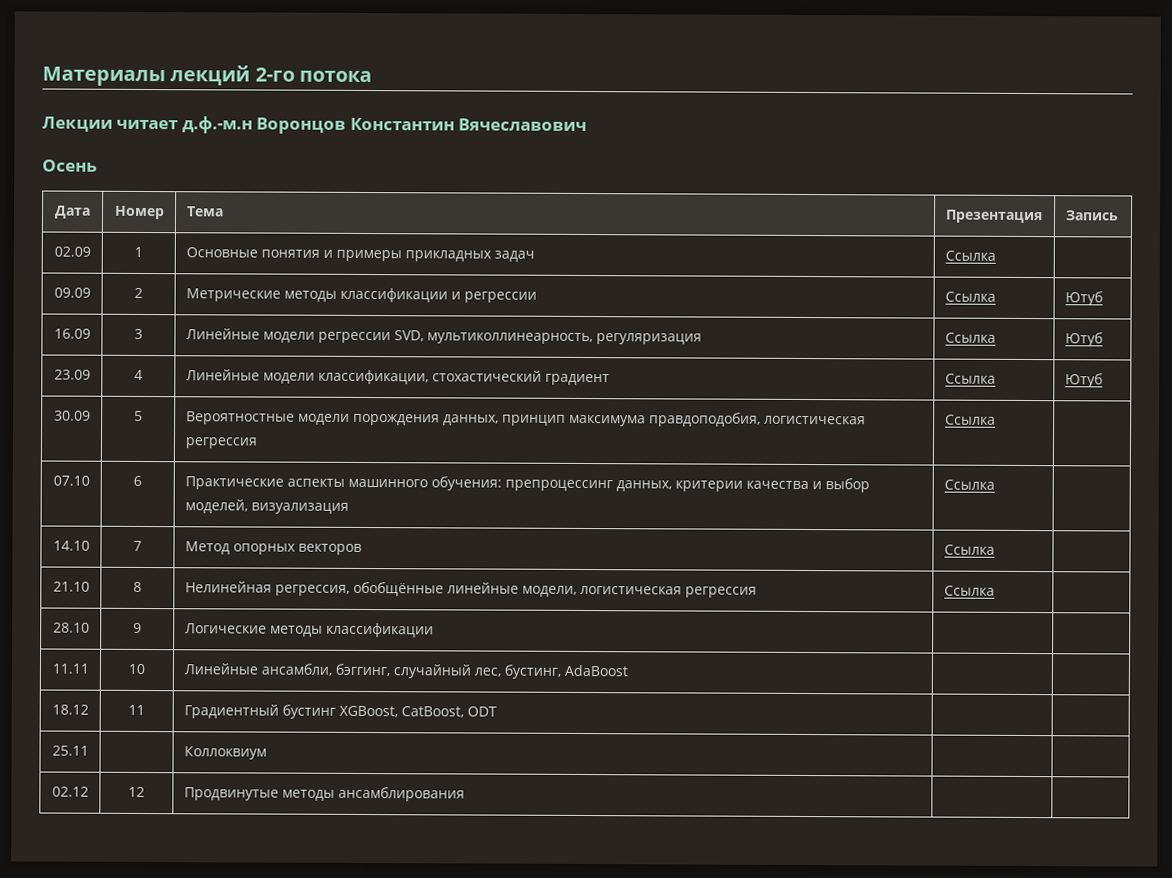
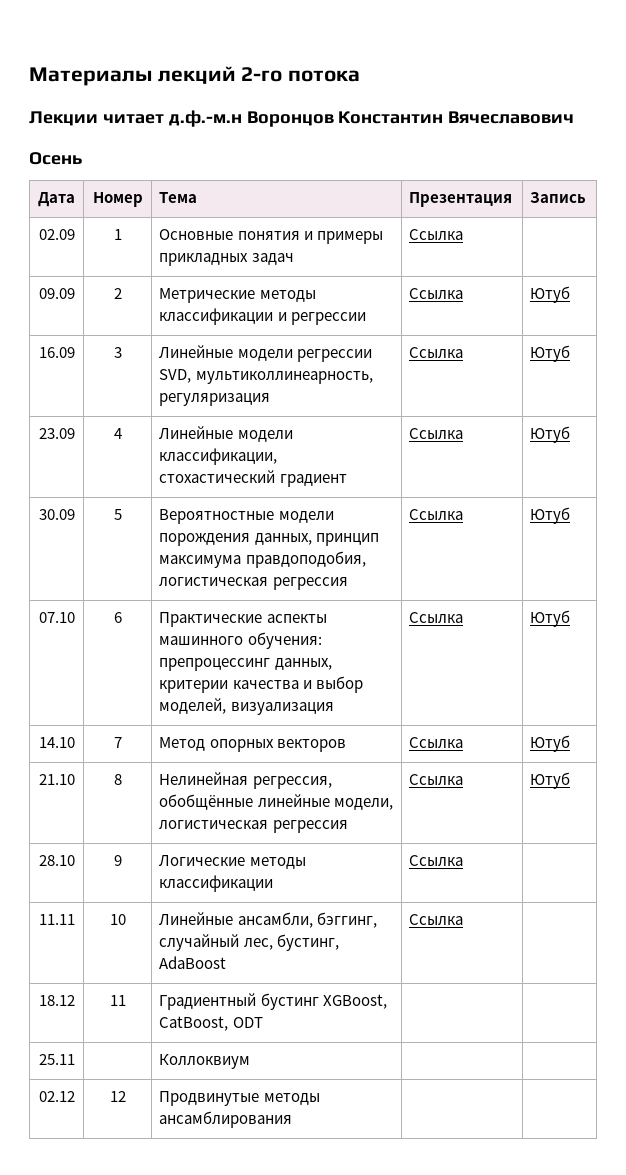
- 30.09 | 5 | Вероятностные модели порождения данных, принцип максимума правдоподобия, логистическая регрессия | Ссылка |
+ 30.09 | 5 | Вероятностные модели порождения данных, принцип максимума правдоподобия, логистическая регрессия | Ссылка | Ютуб
- 07.10 | 6 | Практические аспекты машинного обучения: препроцессинг данных, критерии качества и выбор моделей, визуализация | Ссылка |
+ 07.10 | 6 | Практические аспекты машинного обучения: препроцессинг данных, критерии качества и выбор моделей, визуализация | Ссылка | Ютуб
- 14.10 | 7 | Метод опорных векторов | Ссылка |
+ 14.10 | 7 | Метод опорных векторов | Ссылка | Ютуб
- 21.10 | 8 | Нелинейная регрессия, обобщённые линейные модели, логистическая регрессия | Ссылка |
+ 21.10 | 8 | Нелинейная регрессия, обобщённые линейные модели, логистическая регрессия | Ссылка | Ютуб
- 28.10 | 9 | Логические методы классификации | |
+ 28.10 | 9 | Логические методы классификации | Ссылка |
- 11.11 | 10 | Линейные ансамбли, бэггинг, случайный лес, бустинг, AdaBoost | |
+ 11.11 | 10 | Линейные ансамбли, бэггинг, случайный лес, бустинг, AdaBoost | Ссылка |

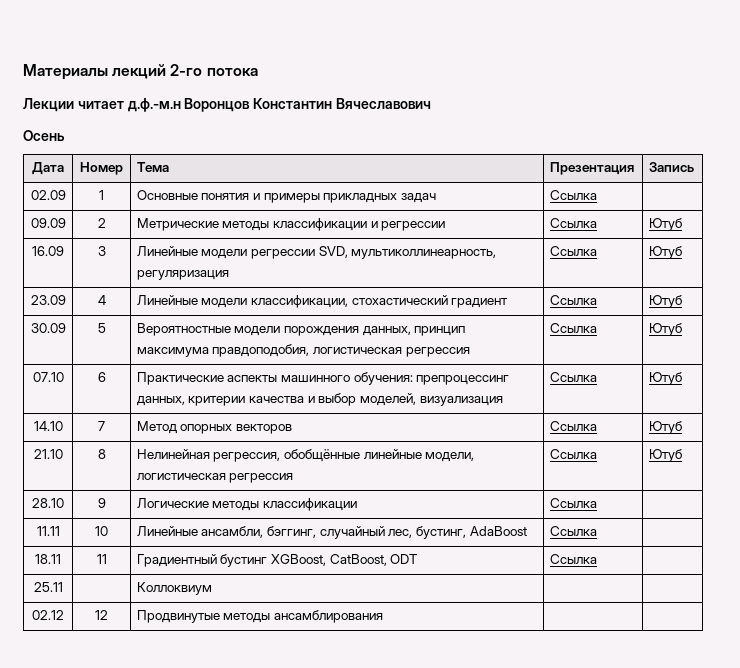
- 18.12 | 11 | Градиентный бустинг XGBoost, CatBoost, ODT | |
+ 18.11 | 11 | Градиентный бустинг XGBoost, CatBoost, ODT | Ссылка |

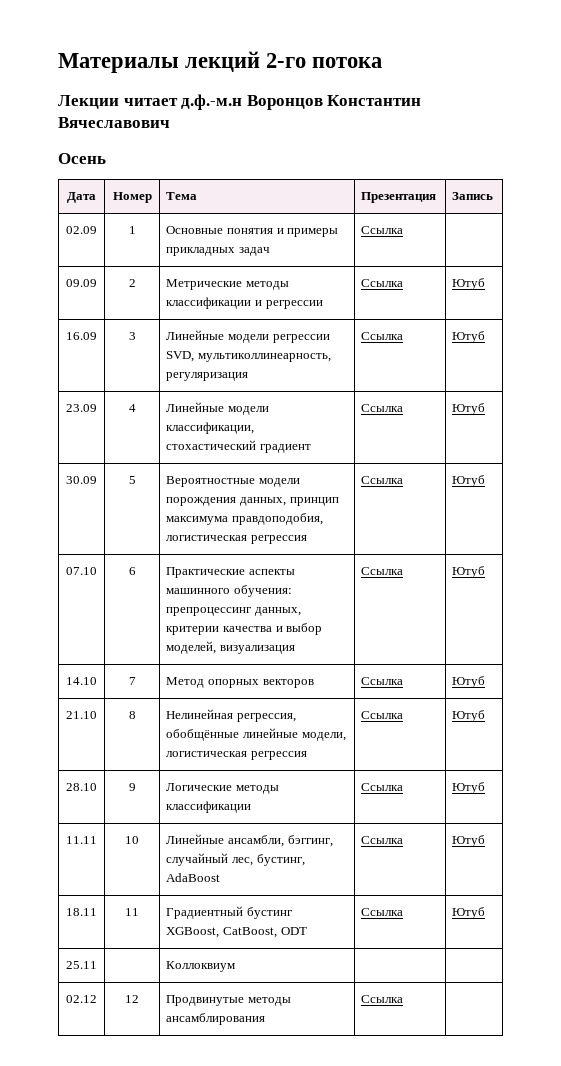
- 28.10 | 9 | Логические методы классификации | Ссылка |
+ 28.10 | 9 | Логические методы классификации | Ссылка | Ютуб
- 11.11 | 10 | Линейные ансамбли, бэггинг, случайный лес, бустинг, AdaBoost | Ссылка |
+ 11.11 | 10 | Линейные ансамбли, бэггинг, случайный лес, бустинг, AdaBoost | Ссылка | Ютуб
- 18.11 | 11 | Градиентный бустинг XGBoost, CatBoost, ODT | Ссылка |
+ 18.11 | 11 | Градиентный бустинг XGBoost, CatBoost, ODT | Ссылка | Ютуб
- 02.12 | 12 | Продвинутые методы ансамблирования | |
+ 02.12 | 12 | Продвинутые методы ансамблирования | Ссылка |

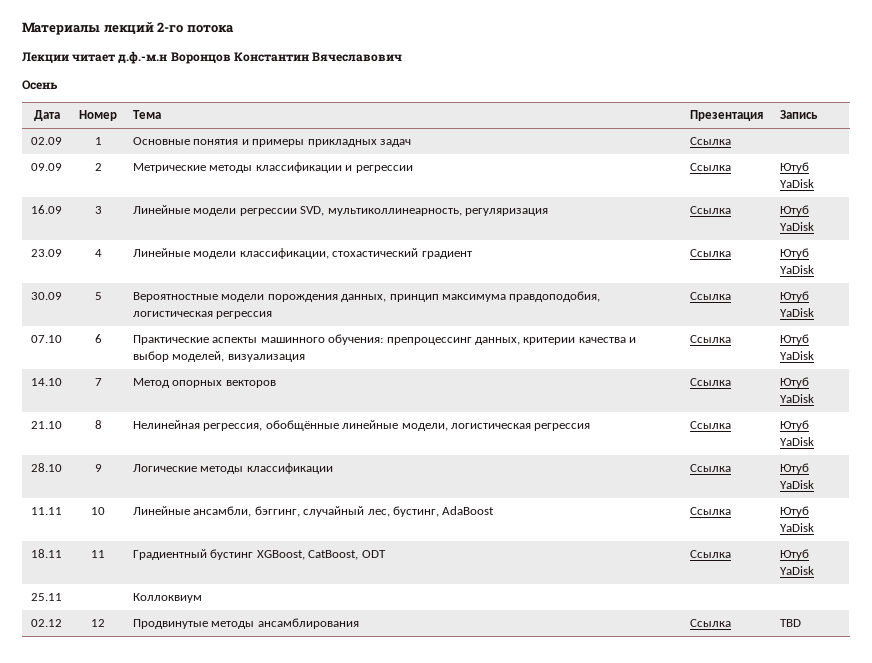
- 09.09 | 2 | Метрические методы классификации и регрессии | Ссылка | Ютуб
+ 09.09 | 2 | Метрические методы классификации и регрессии | Ссылка | Ютуб YaDisk
- 16.09 | 3 | Линейные модели регрессии SVD, мультиколлинеарность, регуляризация | Ссылка | Ютуб
+ 16.09 | 3 | Линейные модели регрессии SVD, мультиколлинеарность, регуляризация | Ссылка | Ютуб YaDisk
- 23.09 | 4 | Линейные модели классификации, стохастический градиент | Ссылка | Ютуб
+ 23.09 | 4 | Линейные модели классификации, стохастический градиент | Ссылка | Ютуб YaDisk
- 30.09 | 5 | Вероятностные модели порождения данных, принцип максимума правдоподобия, логистическая регрессия | Ссылка | Ютуб
+ 30.09 | 5 | Вероятностные модели порождения данных, принцип максимума правдоподобия, логистическая регрессия | Ссылка | Ютуб YaDisk
- 07.10 | 6 | Практические аспекты машинного обучения: препроцессинг данных, критерии качества и выбор моделей, визуализация | Ссылка | Ютуб
+ 07.10 | 6 | Практические аспекты машинного обучения: препроцессинг данных, критерии качества и выбор моделей, визуализация | Ссылка | Ютуб YaDisk
- 14.10 | 7 | Метод опорных векторов | Ссылка | Ютуб
+ 14.10 | 7 | Метод опорных векторов | Ссылка | Ютуб YaDisk
- 21.10 | 8 | Нелинейная регрессия, обобщённые линейные модели, логистическая регрессия | Ссылка | Ютуб
+ 21.10 | 8 | Нелинейная регрессия, обобщённые линейные модели, логистическая регрессия | Ссылка | Ютуб YaDisk
- 28.10 | 9 | Логические методы классификации | Ссылка | Ютуб
+ 28.10 | 9 | Логические методы классификации | Ссылка | Ютуб YaDisk
- 11.11 | 10 | Линейные ансамбли, бэггинг, случайный лес, бустинг, AdaBoost | Ссылка | Ютуб
+ 11.11 | 10 | Линейные ансамбли, бэггинг, случайный лес, бустинг, AdaBoost | Ссылка | Ютуб YaDisk
- 18.11 | 11 | Градиентный бустинг XGBoost, CatBoost, ODT | Ссылка | Ютуб
+ 18.11 | 11 | Градиентный бустинг XGBoost, CatBoost, ODT | Ссылка | Ютуб YaDisk
- 02.12 | 12 | Продвинутые методы ансамблирования | Ссылка |
+ 02.12 | 12 | Продвинутые методы ансамблирования | Ссылка | TBD

